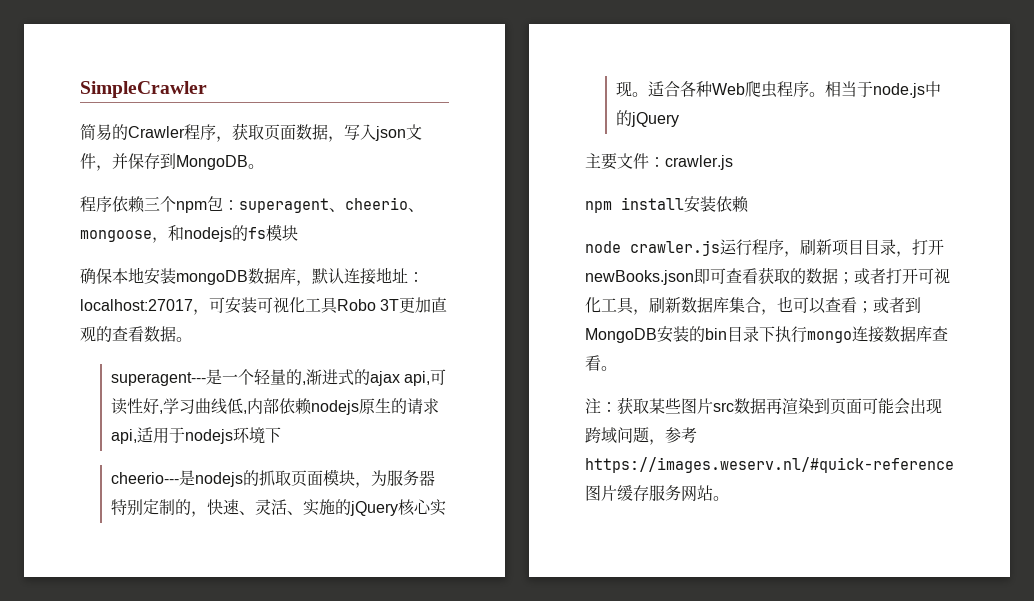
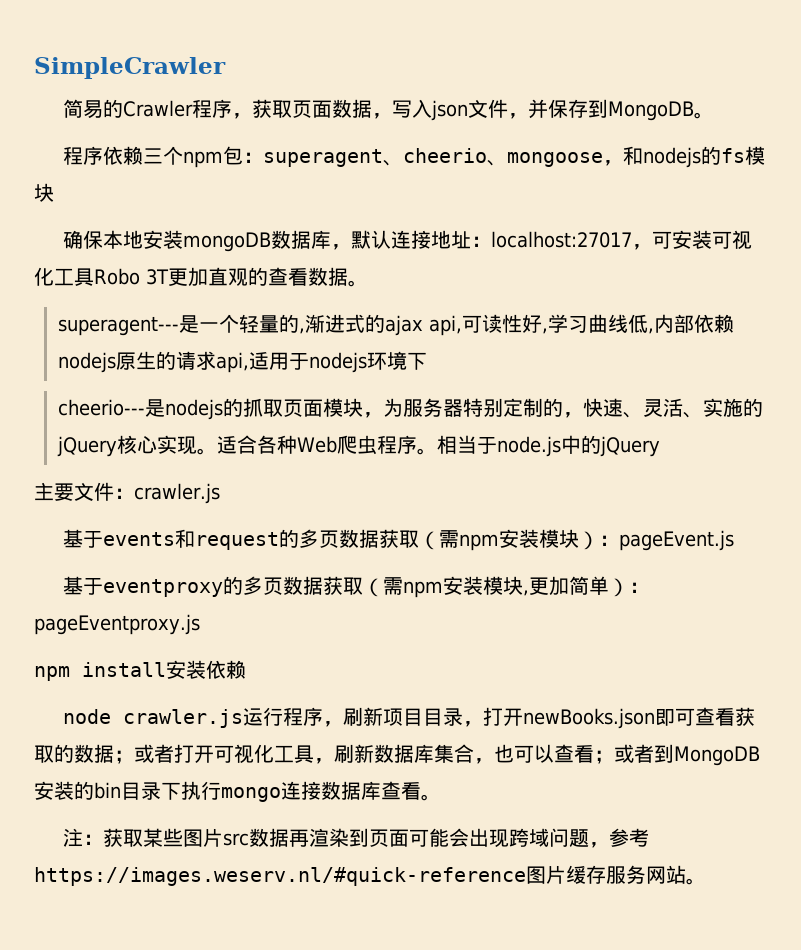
+ 基于events和request的多页数据获取（需npm安装模块）：pageEvent.js
+ 基于eventproxy的多页数据获取（需npm安装模块,更加简单）：pageEventproxy.js

